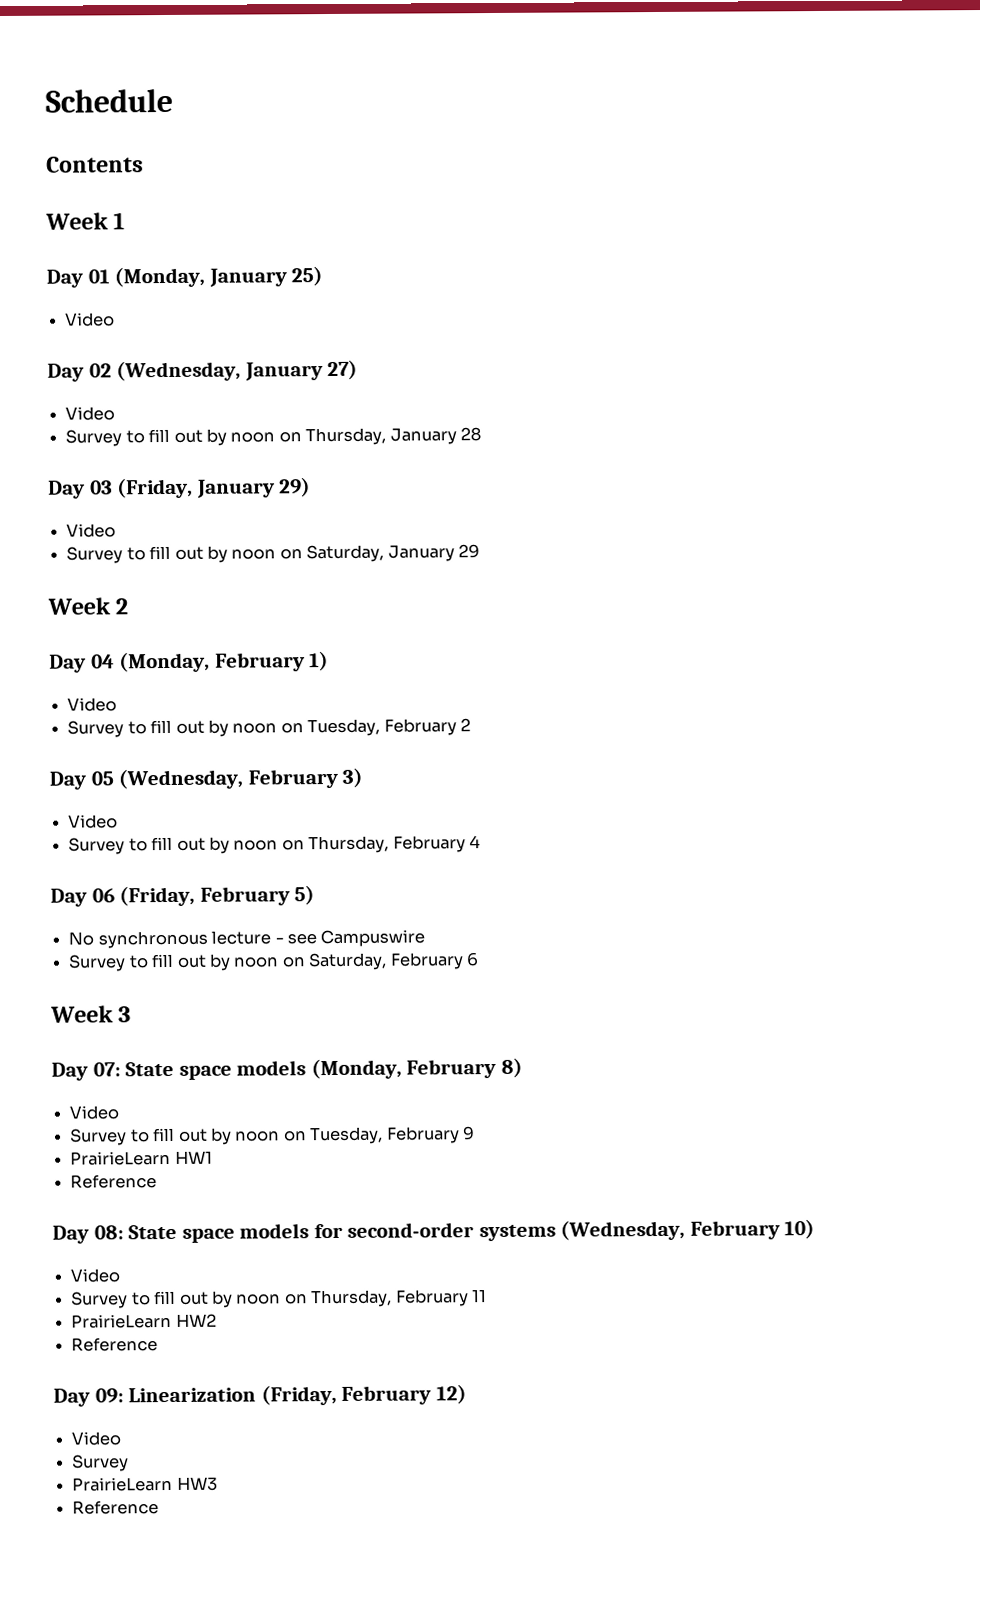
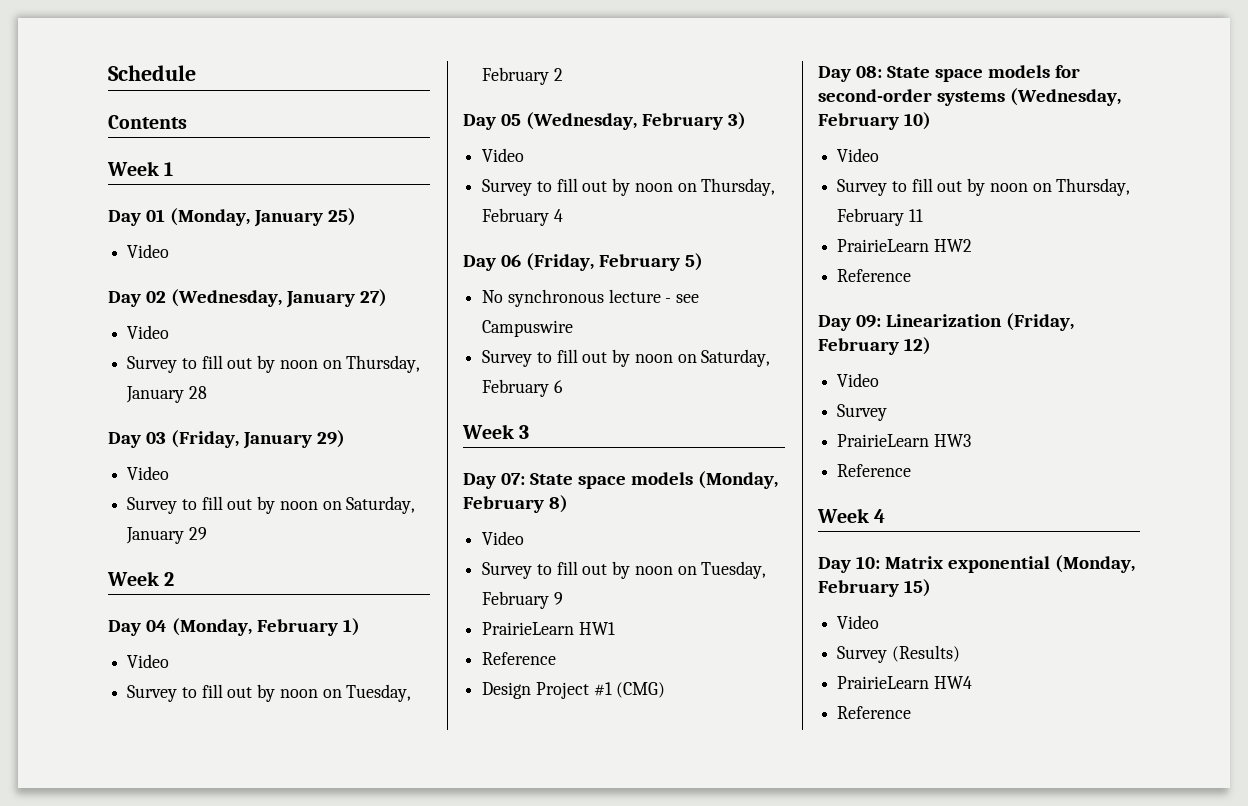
+ Design Project #1 (CMG)
+ Week 4
+ Day 10: Matrix exponential (Monday, February 15)
+ Video
+ Survey (Results)
+ PrairieLearn HW4
+ Reference

